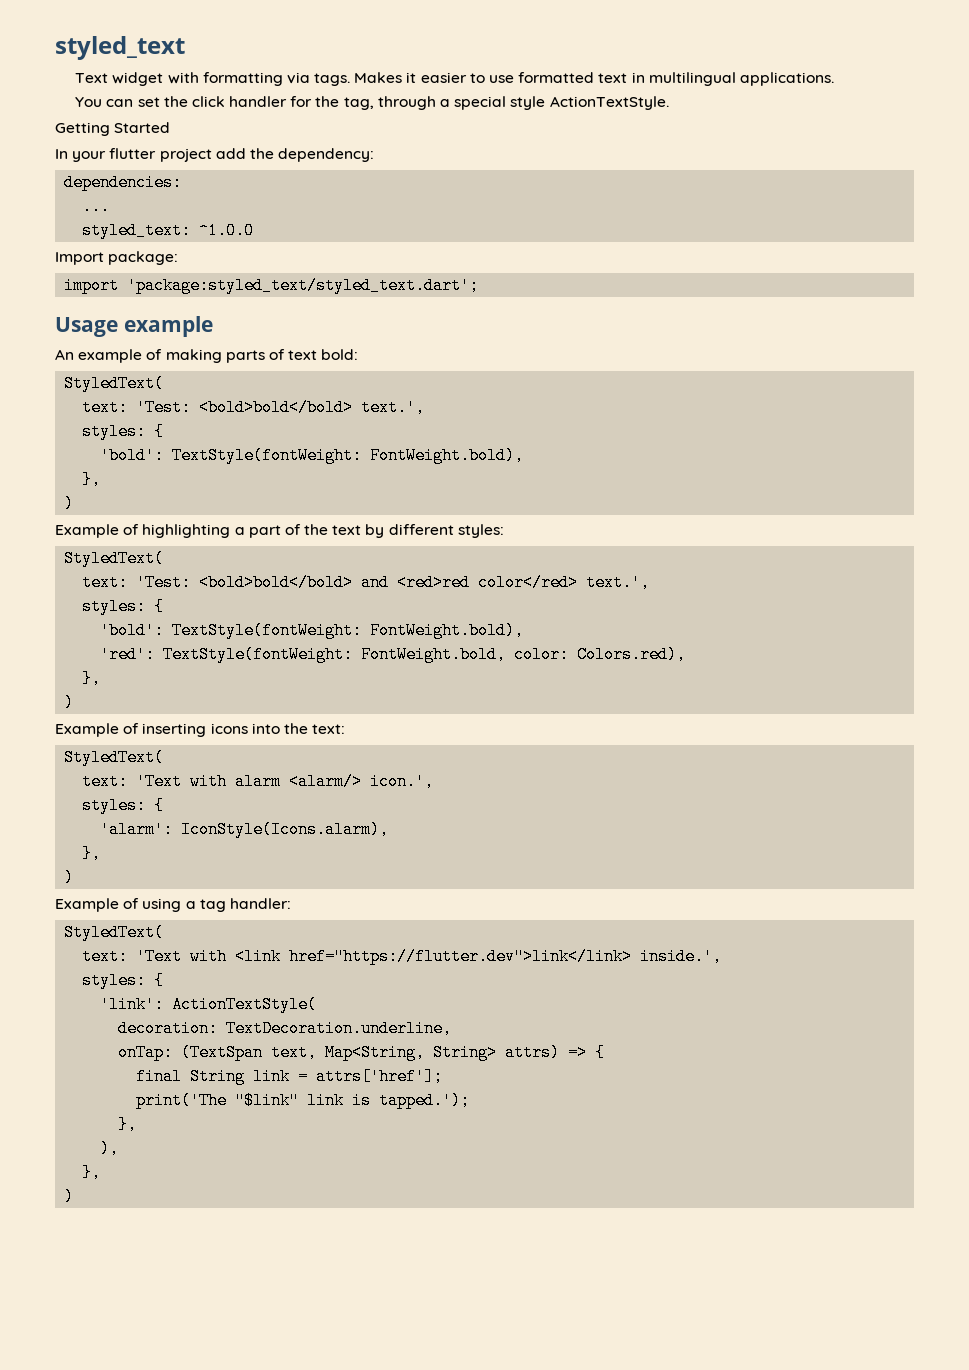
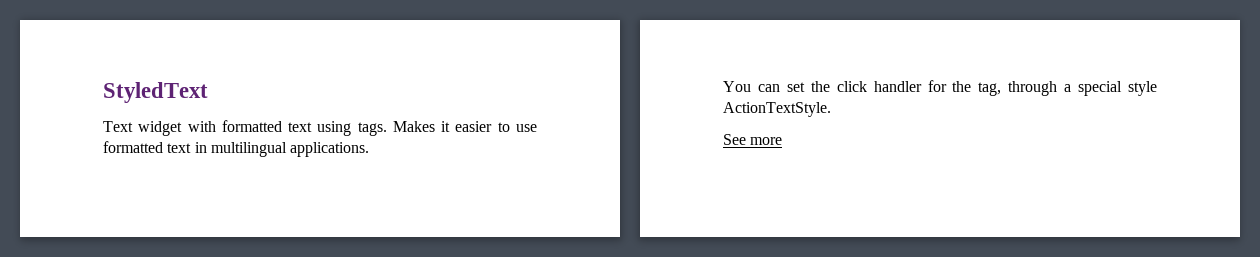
- styled_text
+ StyledText
- Text widget with formatting via tags.
+ Text widget with formatted text using tags.
- Getting Started
- In your flutter project add the dependency:
- dependencies:
- ...
- styled_text: ^1.0.0
- Import package:
- import 'package:styled_text/styled_text.dart';
- Usage example
- An example of making parts of text bold:
- StyledText(
- text: 'Test: <bold>bold</bold> text.',
- styles: {
- 'bold': TextStyle(fontWeight: FontWeight.bold),
- },
- )
- Example of highlighting a part of the text by different styles:
- StyledText(
- text: 'Test: <bold>bold</bold> and <red>red color</red> text.',
- styles: {
- 'bold': TextStyle(fontWeight: FontWeight.bold),
- 'red': TextStyle(fontWeight: FontWeight.bold, color: Colors.red),
- },
- )
- Example of inserting icons into the text:
- StyledText(
- text: 'Text with alarm <alarm/> icon.',
- styles: {
- 'alarm': IconStyle(Icons.alarm),
- },
- )
- Example of using a tag handler:
- StyledText(
- text: 'Text with <link href="https://flutter.dev">link</link> inside.',
- styles: {
- 'link': ActionTextStyle(
- decoration: TextDecoration.underline,
- onTap: (TextSpan text, Map<String, String> attrs) => {
- final String link = attrs['href'];
- print('The "$link" link is tapped.');
- },
- ),
- },
- )
+ See more

